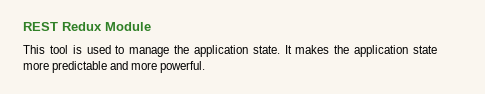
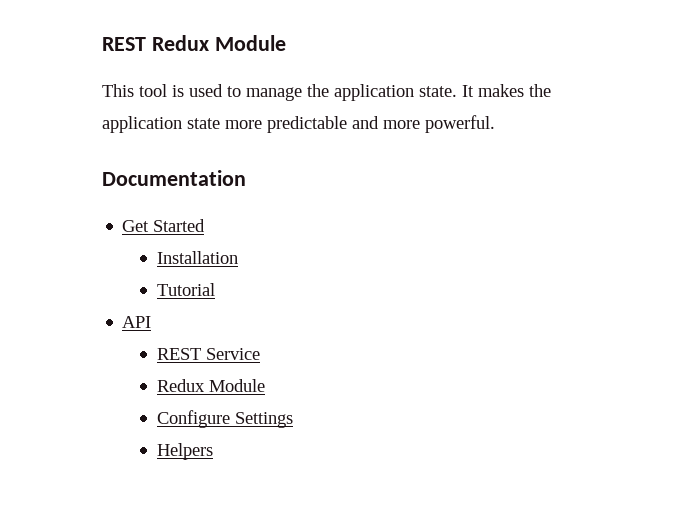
+ Documentation
+ Get Started
+ Installation
+ Tutorial
+ API
+ REST Service
+ Redux Module
+ Configure Settings
+ Helpers

